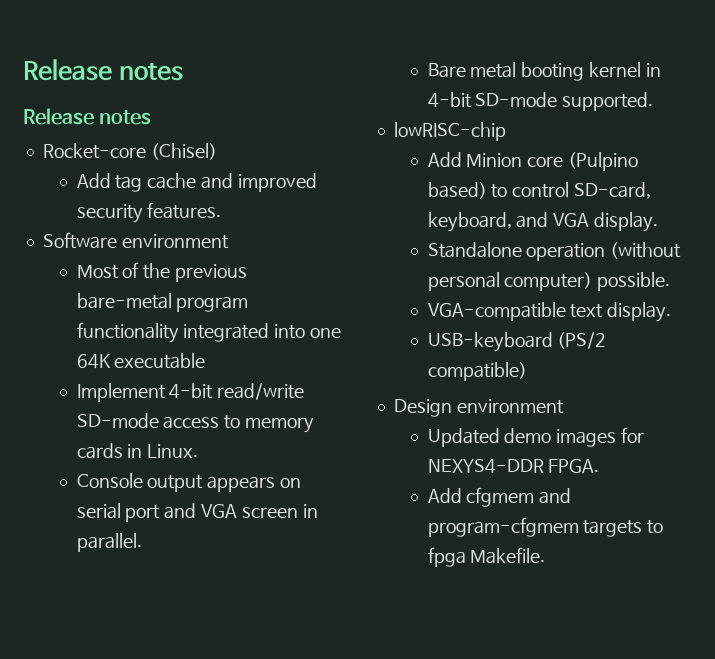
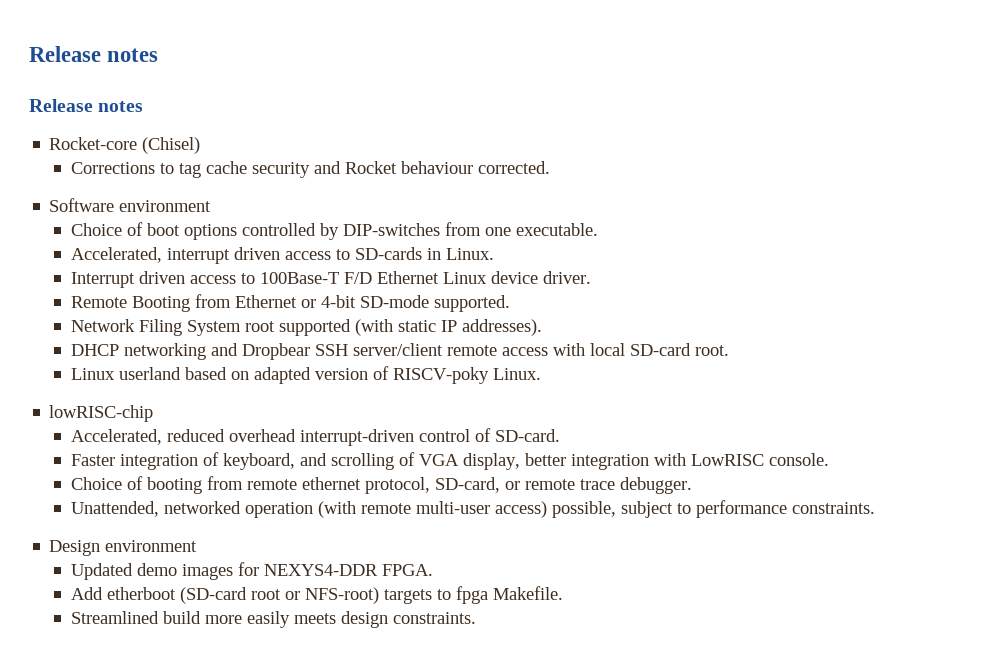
- Add tag cache and improved security features.
+ Corrections to tag cache security and Rocket behaviour corrected.
  Software environment
- Most of the previous bare-metal program functionality integrated into one 64K executable
- Implement 4-bit read/write SD-mode access to memory cards in Linux.
- Console output appears on serial port and VGA screen in parallel.
- Bare metal booting kernel in 4-bit SD-mode supported.
+ Choice of boot options controlled by DIP-switches from one executable.
+ Accelerated, interrupt driven access to SD-cards in Linux.
+ Interrupt driven access to 100Base-T F/D Ethernet Linux device driver.
+ Remote Booting from Ethernet or 4-bit SD-mode supported.
+ Network Filing System root supported (with static IP addresses).
+ DHCP networking and Dropbear SSH server/client remote access with local SD-card root.
+ Linux userland based on adapted version of RISCV-poky Linux.
  lowRISC-chip
- Add Minion core (Pulpino based) to control SD-card, keyboard, and VGA display.
- Standalone operation (without personal computer) possible.
- VGA-compatible text display.
- USB-keyboard (PS/2 compatible)
+ Accelerated, reduced overhead interrupt-driven control of SD-card.
+ Faster integration of keyboard, and scrolling of VGA display, better integration with LowRISC console.
+ Choice of booting from remote ethernet protocol, SD-card, or remote trace debugger.
+ Unattended, networked operation (with remote multi-user access) possible, subject to performance constraints.
- Add cfgmem and program-cfgmem targets to fpga Makefile.
+ Add etherboot (SD-card root or NFS-root) targets to fpga Makefile.
+ Streamlined build more easily meets design constraints.

